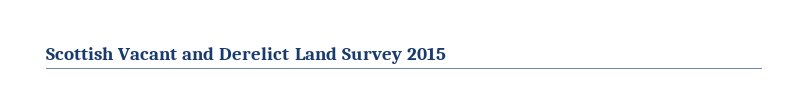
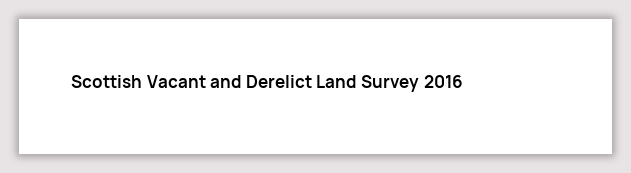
- Scottish Vacant and Derelict Land Survey 2015
+ Scottish Vacant and Derelict Land Survey 2016

